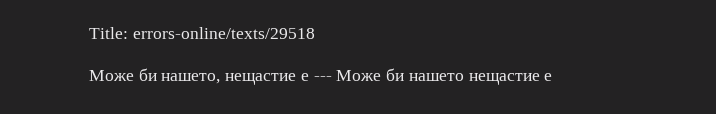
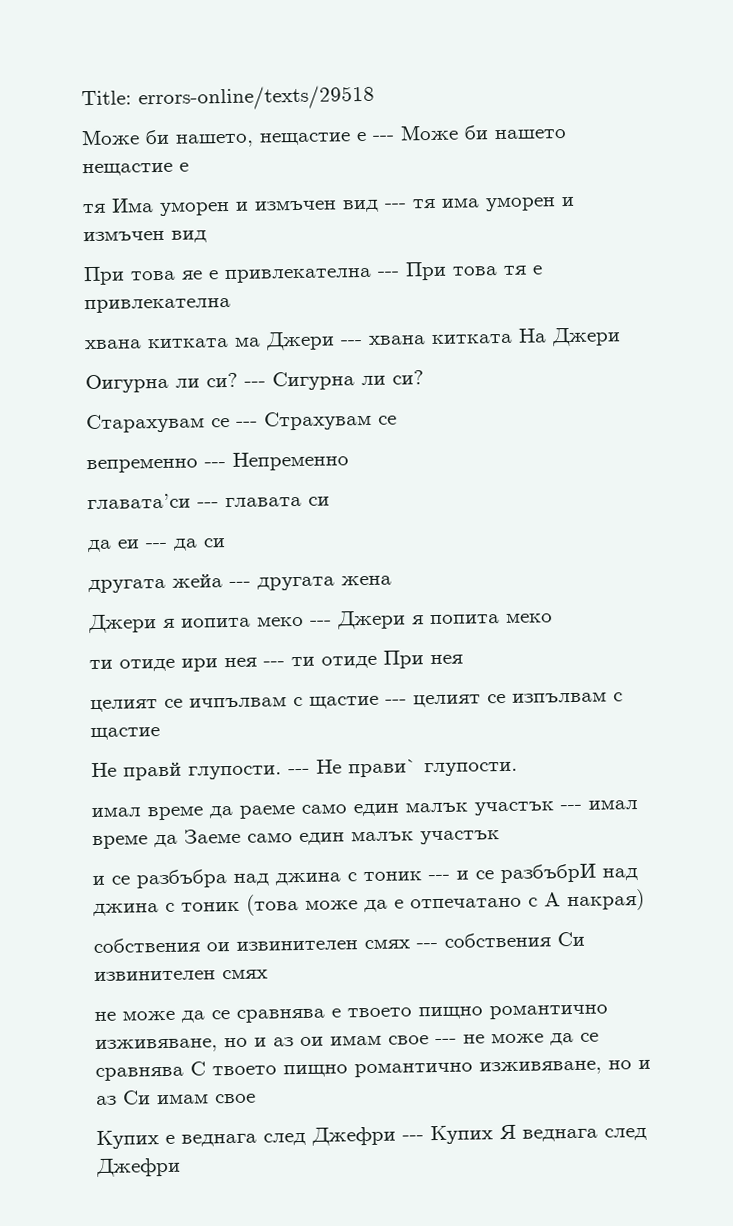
+ тя Има уморен и измъчен вид --- тя има уморен и измъчен вид
+ При това яе е привлекателна --- При това тя е привлекателна
+ хвана китката ма Джери --- хвана китката На Джери
+ Оигурна ли си? --- Сигурна ли си?
+ Старахувам се --- Страхувам се
+ вепременно --- Непременно
+ главата’си --- главата си
+ да еи --- да си
+ другата жейа --- другата жена
+ Джери я иопита меко --- Джери я попита меко
+ ти отиде ири нея --- ти отиде При нея
+ целият се ичпълвам с щастие --- целият се изпълвам с щастие
+ Не правй глупости. --- Не прави` глупости.
+ имал време да раеме само един малък участък --- имал време да Заеме само един малък участък
+ и се разбъбра над джина с тоник --- и се разбъбрИ над джина с тоник (това може да е отпечатано с А накрая)
+ собствения ои извинителен смях --- собствения Си извинителен смях
+ не може да се сравнява е твоето пищно романтично изживяване, но и аз ои имам свое --- не може да се сравнява С твоето пищно романтично изживяване, но и аз Си имам свое
+ Купих е веднага след Джефри --- Купих Я веднага след Джефри

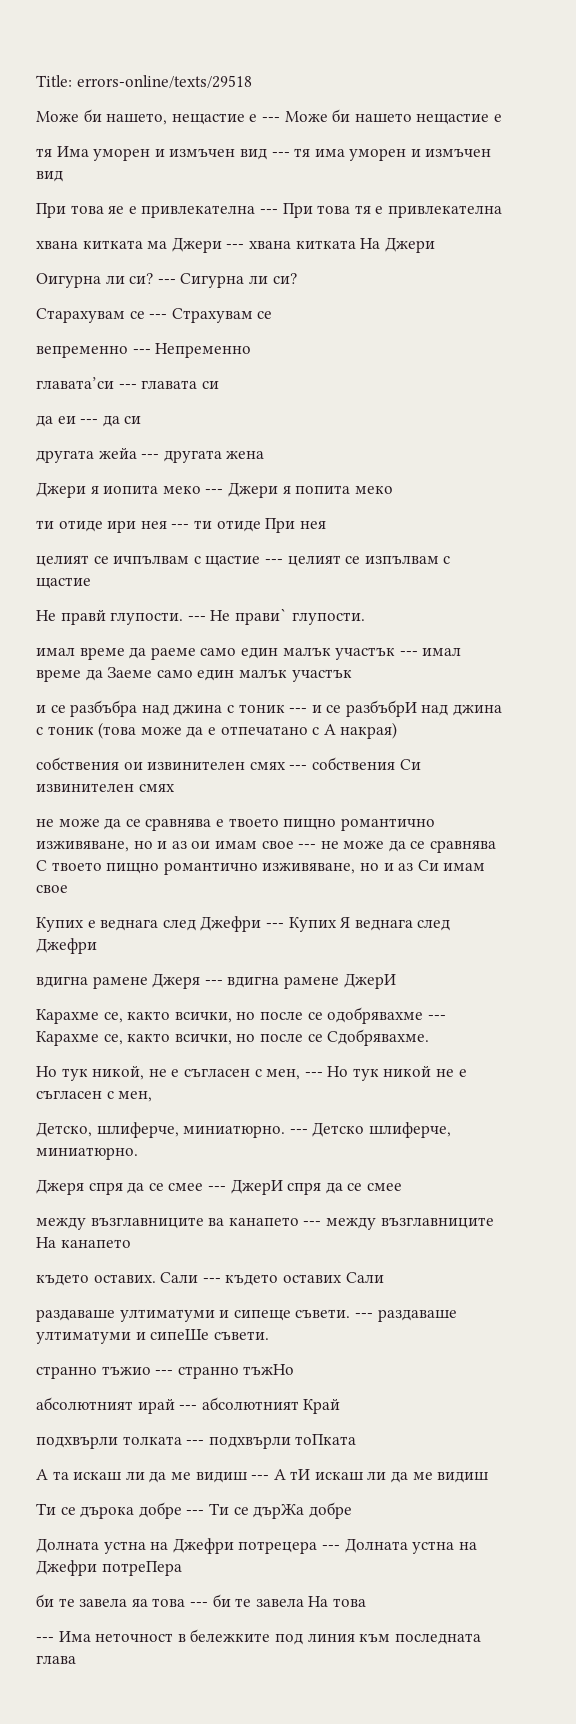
+ вдигна рамене Джеря --- вдигна рамене ДжерИ
+ Карахме се, както всички, но после се одобрявахме --- Карахме се, както всички, но после се Сдобрявахме.
+ Но тук никой, не е съгласен с мен, --- Но тук никой не е съгласен с мен,
+ Детско, шлиферче, миниатюрно. --- Детско шлиферче, миниатюрно.
+ Джеря спря да се смее --- ДжерИ спря да се смее
+ между възглавниците ва канапето --- между възглавниците На канапето
+ където оставих. Сали --- където оставих Сали
+ раздаваше ултиматуми и сипеще съвети. --- раздаваше ултиматуми и сипеШе съвети.
+ странно тъжио --- странно тъжНо
+ абсолютният ирай --- абсолютният Край
+ подхвърли толката --- подхвърли тоПката
+ А та искаш ли да ме видиш --- А тИ искаш ли да ме видиш
+ Ти се дърока добре --- Ти се дърЖа добре
+ Долната устна на Джефри потрецера --- Долната устна на Джефри потреПера
+ би те завела яа това --- би те завела На това
+ --- Има неточност в бележките под линия към последната глава

